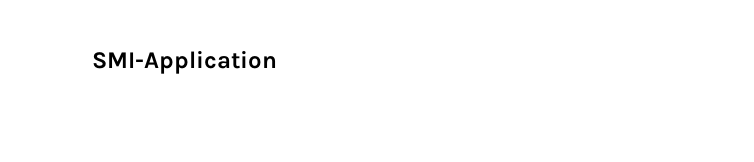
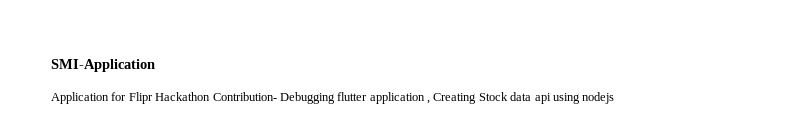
+ Application for Flipr Hackathon Contribution- Debugging flutter application , Creating Stock data api using nodejs

